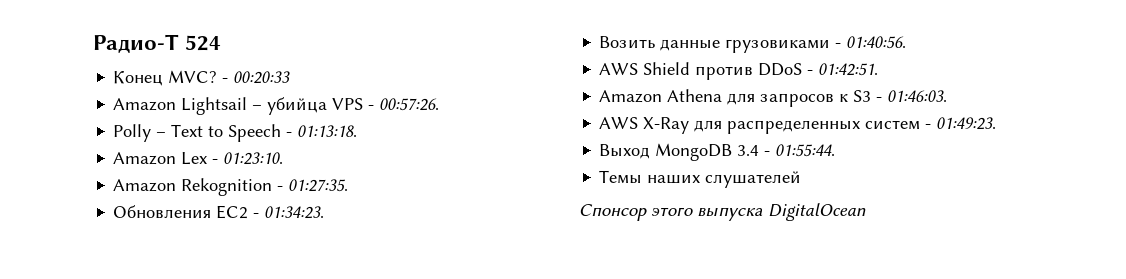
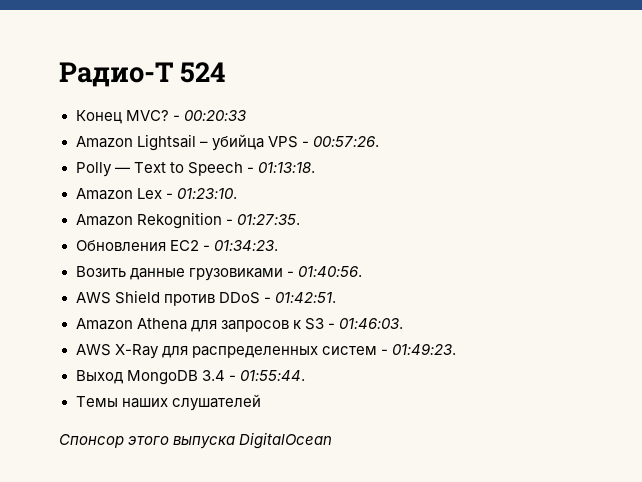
- Polly – Text to Speech - 01:13:18.
+ Polly — Text to Speech - 01:13:18.

